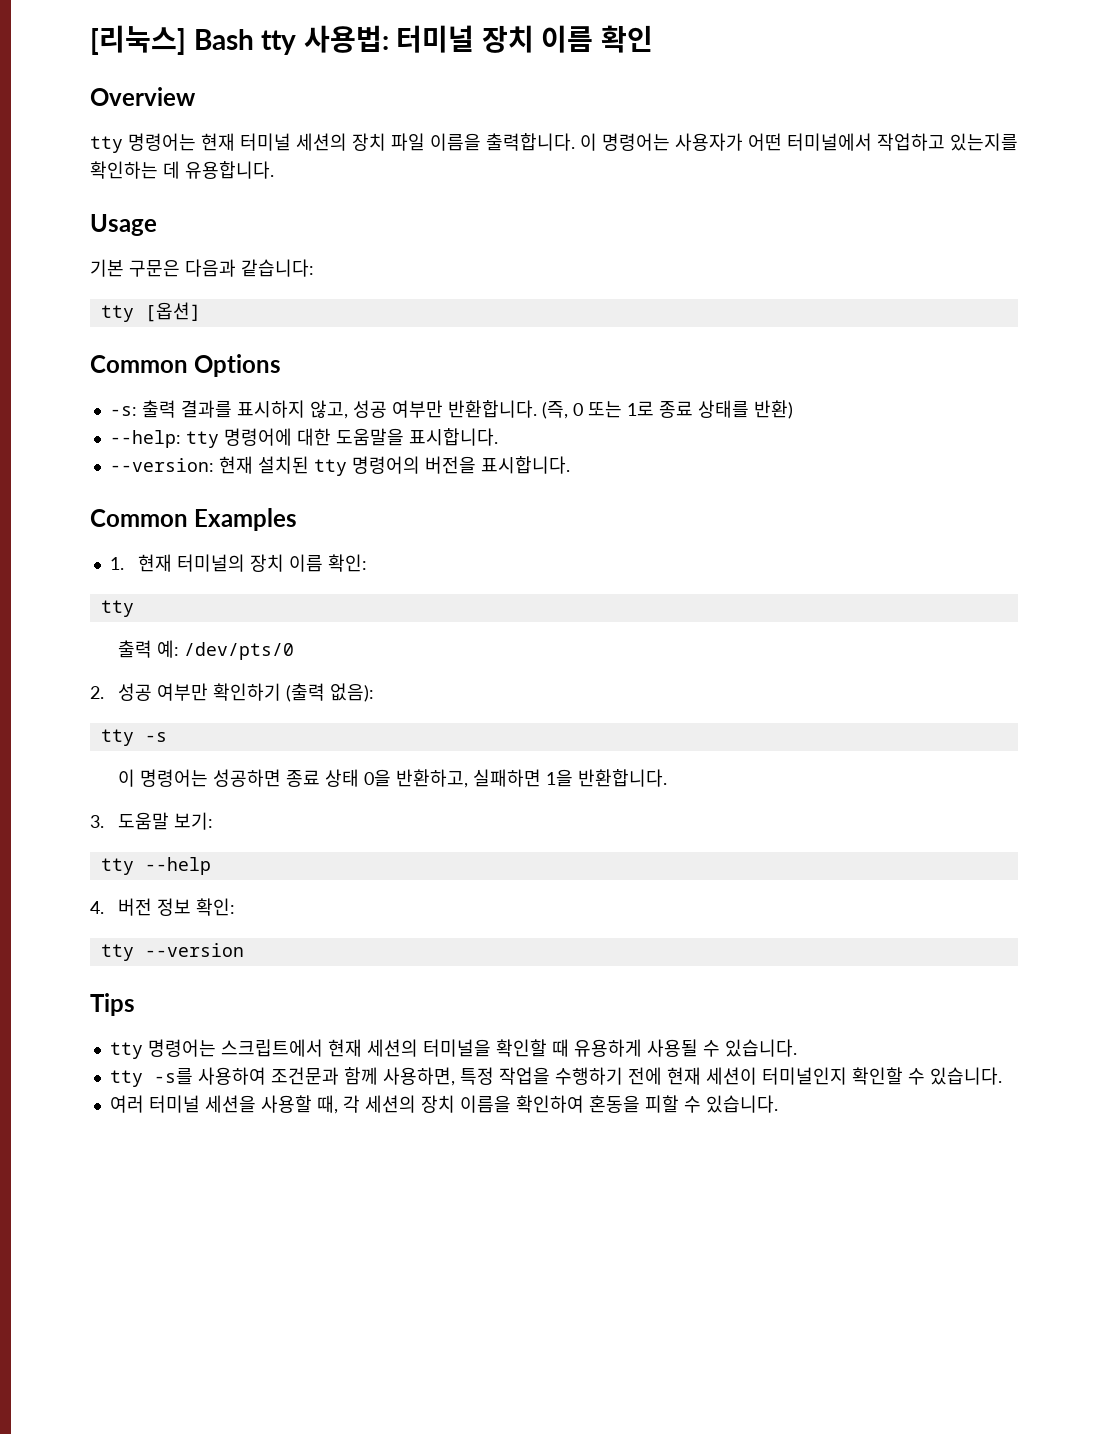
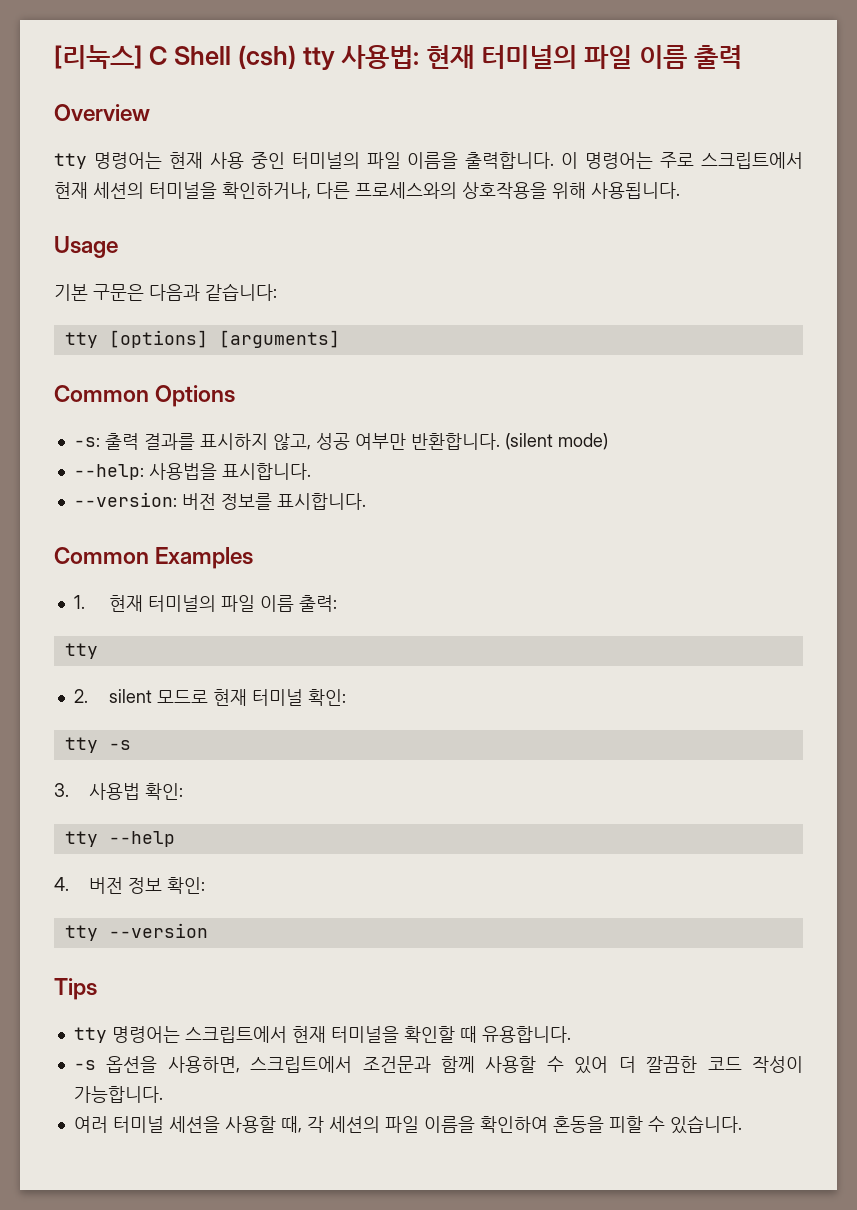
- [리눅스] Bash tty 사용법: 터미널 장치 이름 확인
+ [리눅스] C Shell (csh) tty 사용법: 현재 터미널의 파일 이름 출력
- tty 명령어는 현재 터미널 세션의 장치 파일 이름을 출력합니다.
+ tty 명령어는 현재 사용 중인 터미널의 파일 이름을 출력합니다.
- 이 명령어는 사용자가 어떤 터미널에서 작업하고 있는지를 확인하는 데 유용합니다.
+ 이 명령어는 주로 스크립트에서 현재 세션의 터미널을 확인하거나, 다른 프로세스와의 상호작용을 위해 사용됩니다.
- tty [옵션]
+ tty [options] [arguments]
- (즉, 0 또는 1로 종료 상태를 반환)
- --help: tty 명령어에 대한 도움말을 표시합니다.
- --version: 현재 설치된 tty 명령어의 버전을 표시합니다.
+ (silent mode)
+ --help: 사용법을 표시합니다.
+ --version: 버전 정보를 표시합니다.
- 1. 현재 터미널의 장치 이름 확인:
+ 1. 현재 터미널의 파일 이름 출력:
  tty
- 출력 예: /dev/pts/0
- 2. 성공 여부만 확인하기 (출력 없음):
+ 2. silent 모드로 현재 터미널 확인:
  tty -s
- 이 명령어는 성공하면 종료 상태 0을 반환하고, 실패하면 1을 반환합니다.
- 3. 도움말 보기:
+ 3. 사용법 확인:
- tty 명령어는 스크립트에서 현재 세션의 터미널을 확인할 때 유용하게 사용될 수 있습니다.
- tty -s를 사용하여 조건문과 함께 사용하면, 특정 작업을 수행하기 전에 현재 세션이 터미널인지 확인할 수 있습니다.
+ tty 명령어는 스크립트에서 현재 터미널을 확인할 때 유용합니다.
+ -s 옵션을 사용하면, 스크립트에서 조건문과 함께 사용할 수 있어 더 깔끔한 코드 작성이 가능합니다.
- 여러 터미널 세션을 사용할 때, 각 세션의 장치 이름을 확인하여 혼동을 피할 수 있습니다.
+ 여러 터미널 세션을 사용할 때, 각 세션의 파일 이름을 확인하여 혼동을 피할 수 있습니다.

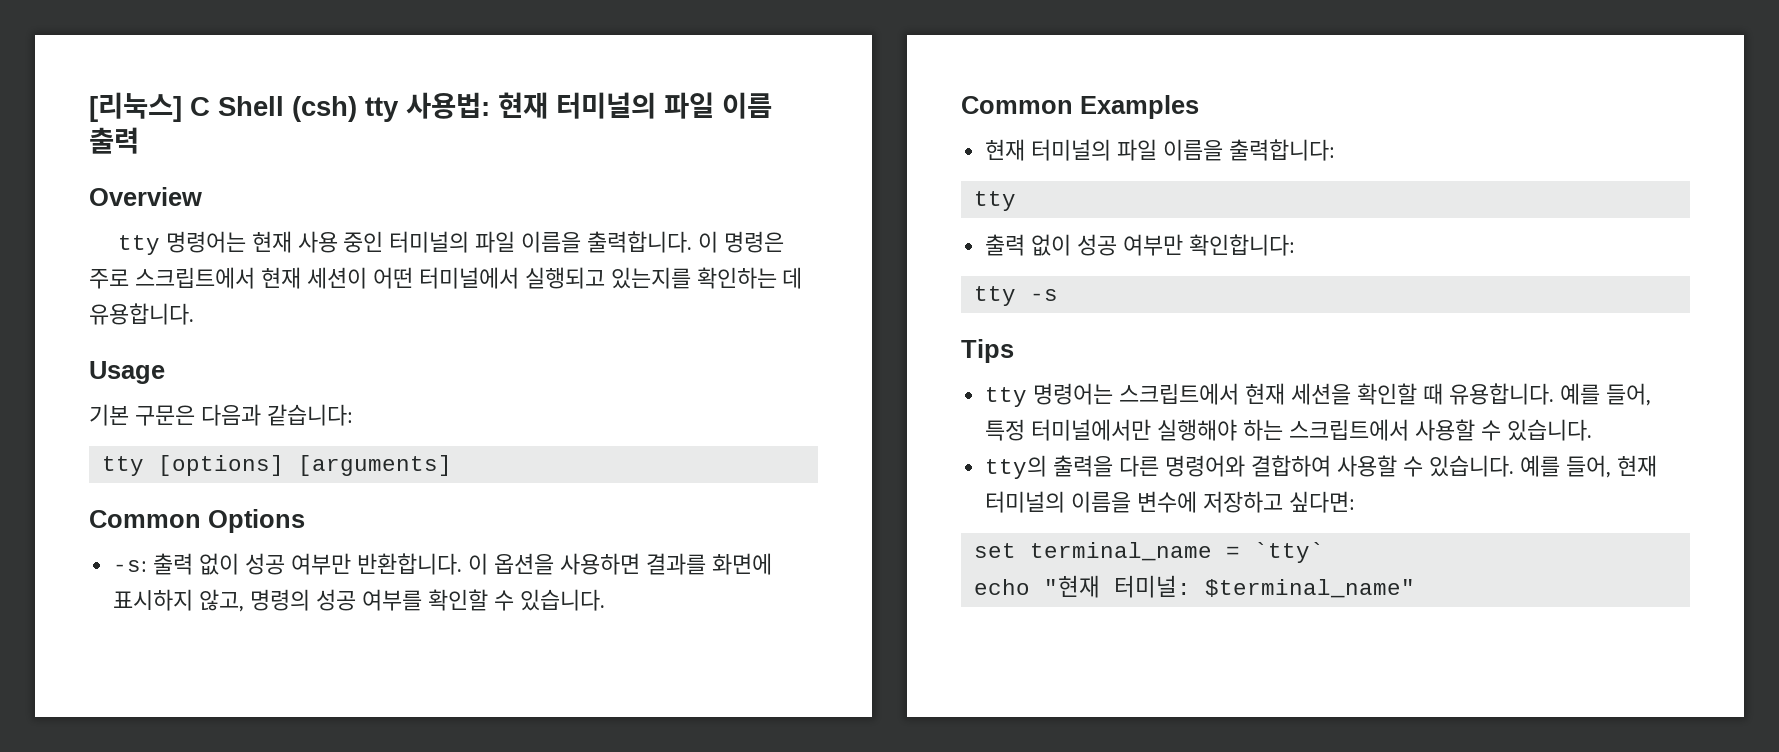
- 이 명령어는 주로 스크립트에서 현재 세션의 터미널을 확인하거나, 다른 프로세스와의 상호작용을 위해 사용됩니다.
+ 이 명령은 주로 스크립트에서 현재 세션이 어떤 터미널에서 실행되고 있는지를 확인하는 데 유용합니다.
- -s: 출력 결과를 표시하지 않고, 성공 여부만 반환합니다. (silent mode)
- --help: 사용법을 표시합니다.
- --version: 버전 정보를 표시합니다.
+ -s: 출력 없이 성공 여부만 반환합니다. 이 옵션을 사용하면 결과를 화면에 표시하지 않고, 명령의 성공 여부를 확인할 수 있습니다.
- 1. 현재 터미널의 파일 이름 출력:
+ 현재 터미널의 파일 이름을 출력합니다:
- 2. silent 모드로 현재 터미널 확인:
+ 출력 없이 성공 여부만 확인합니다:
  tty -s
- 3. 사용법 확인:
- tty --help
- 4. 버전 정보 확인:
- tty --version
- tty 명령어는 스크립트에서 현재 터미널을 확인할 때 유용합니다.
- -s 옵션을 사용하면, 스크립트에서 조건문과 함께 사용할 수 있어 더 깔끔한 코드 작성이 가능합니다.
- 여러 터미널 세션을 사용할 때, 각 세션의 파일 이름을 확인하여 혼동을 피할 수 있습니다.
+ tty 명령어는 스크립트에서 현재 세션을 확인할 때 유용합니다. 예를 들어, 특정 터미널에서만 실행해야 하는 스크립트에서 사용할 수 있습니다.
+ tty의 출력을 다른 명령어와 결합하여 사용할 수 있습니다. 예를 들어, 현재 터미널의 이름을 변수에 저장하고 싶다면:
+ set terminal_name = `tty`
+ echo "현재 터미널: $terminal_name"

